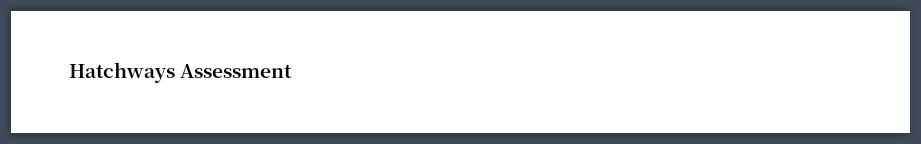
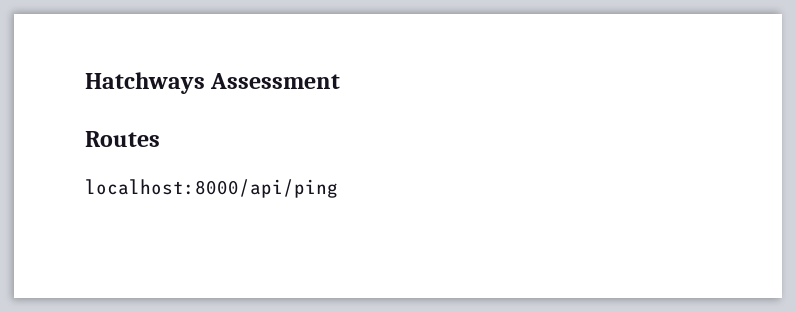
+ Routes
+ localhost:8000/api/ping

